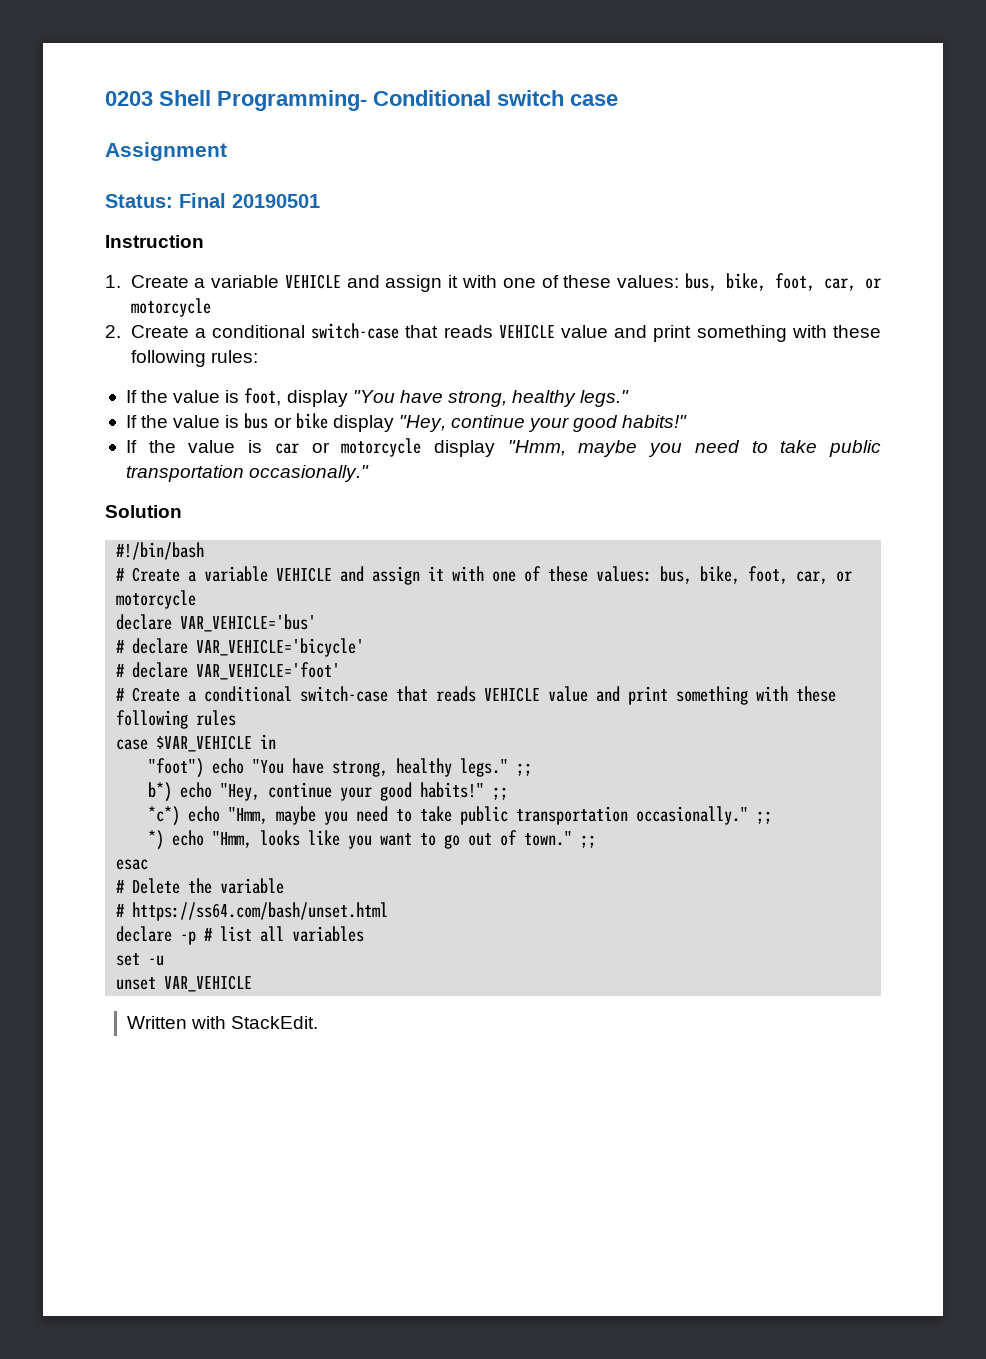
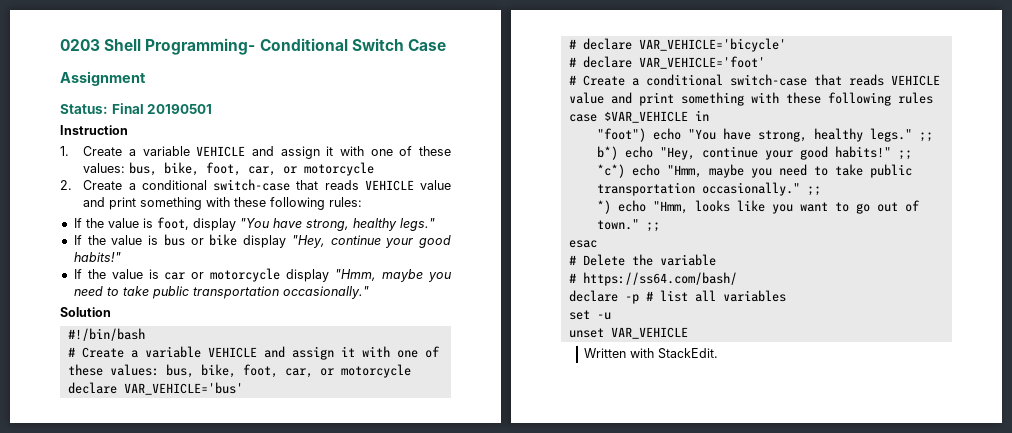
- 0203 Shell Programming- Conditional switch case
+ 0203 Shell Programming- Conditional Switch Case
- # https://ss64.com/bash/unset.html
+ # https://ss64.com/bash/

